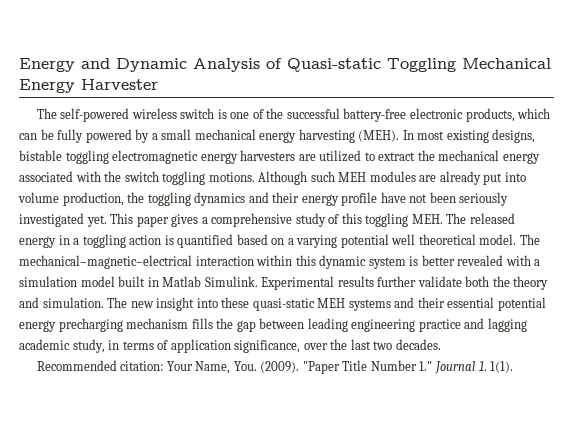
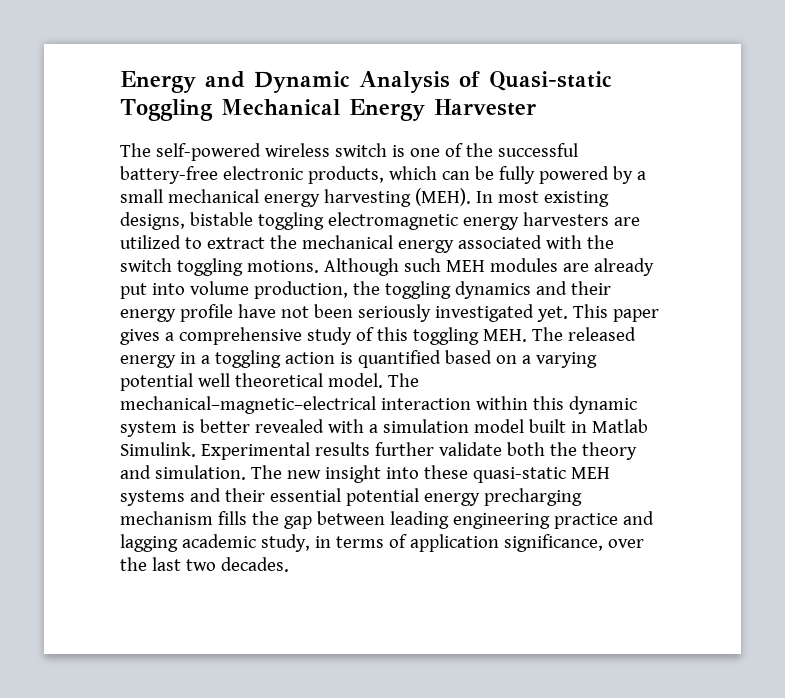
- Recommended citation: Your Name, You. (2009). "Paper Title Number 1." Journal 1. 1(1).

